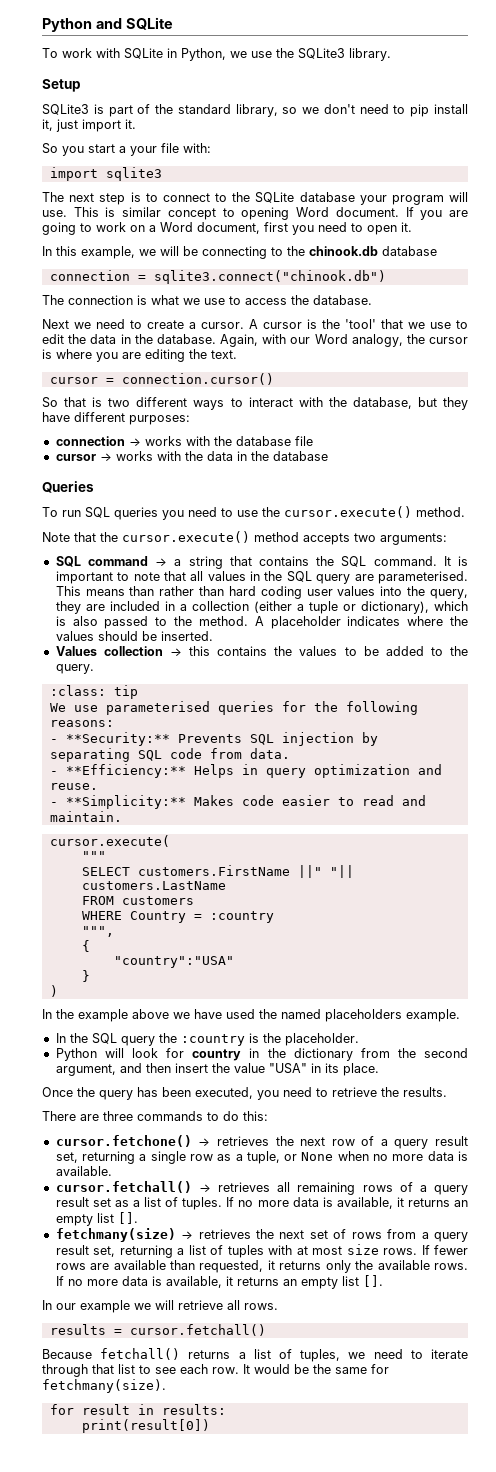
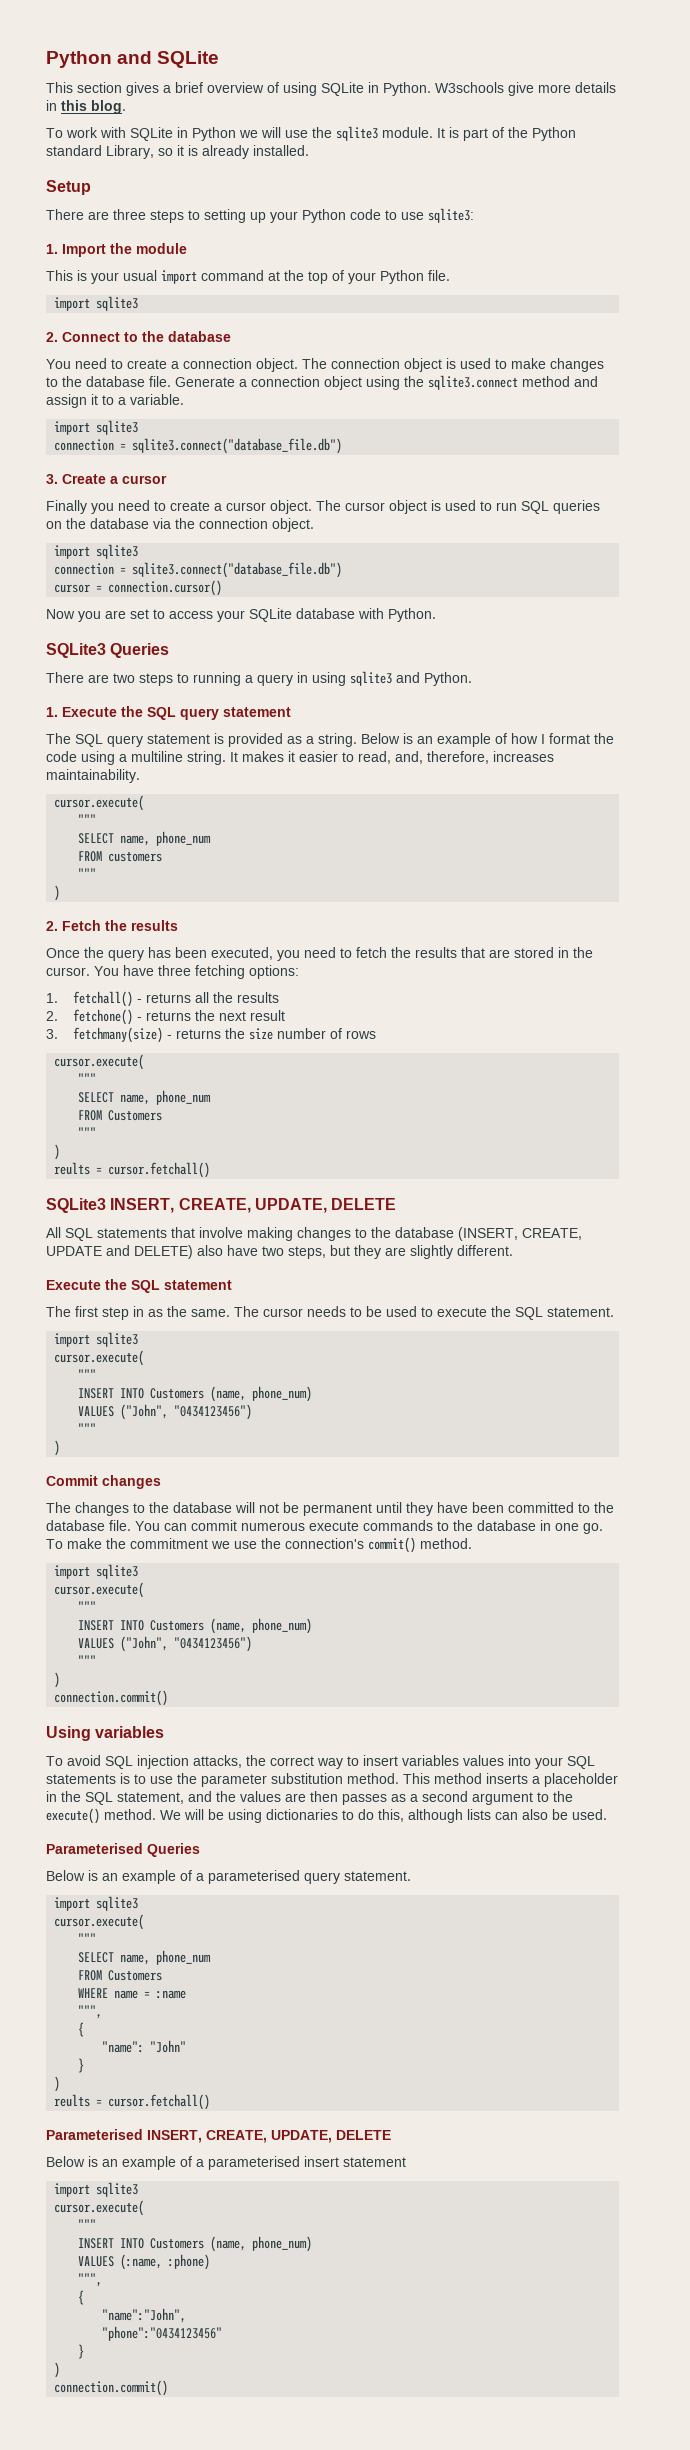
+ This section gives a brief overview of using SQLite in Python. W3schools give more details in this blog.
- To work with SQLite in Python, we use the SQLite3 library.
+ To work with SQLite in Python we will use the sqlite3 module. It is part of the Python standard Library, so it is already installed.
  Setup
- SQLite3 is part of the standard library, so we don't need to pip install it, just import it.
- So you start a your file with:
+ There are three steps to setting up your Python code to use sqlite3:
+ 1. Import the module
+ This is your usual import command at the top of your Python file.
  import sqlite3
- The next step is to connect to the SQLite database your program will use. This is similar concept to opening Word document. If you are going to work on a Word document, first you need to open it.
- In this example, we will be connecting to the chinook.db database
- connection = sqlite3.connect("chinook.db")
- The connection is what we use to access the database.
- Next we need to create a cursor. A cursor is the 'tool' that we use to edit the data in the database. Again, with our Word analogy, the cursor is where you are editing the text.
+ 2. Connect to the database
+ You need to create a connection object. The connection object is used to make changes to the database file. Generate a connection object using the sqlite3.connect method and assign it to a variable.
+ import sqlite3
+ connection = sqlite3.connect("database_file.db")
+ 3. Create a cursor
+ Finally you need to create a cursor object. The cursor object is used to run SQL queries on the database via the connection object.
+ import sqlite3
+ connection = sqlite3.connect("database_file.db")
  cursor = connection.cursor()
- So that is two different ways to interact with the database, but they have different purposes:
- connection → works with the database file
- cursor → works with the data in the database
- Queries
- To run SQL queries you need to use the cursor.execute() method.
- Note that the cursor.execute() method accepts two arguments:
- SQL command → a string that contains the SQL command. It is important to note that all values in the SQL query are parameterised. This means than rather than hard coding user values into the query, they are included in a collection (either a tuple or dictionary), which is also passed to the method. A placeholder indicates where the values should be inserted.
- Values collection → this contains the values to be added to the query.
- :class: tip
- We use parameterised queries for the following reasons:
- - **Security:** Prevents SQL injection by separating SQL code from data.
- - **Efficiency:** Helps in query optimization and reuse.
- - **Simplicity:** Makes code easier to read and maintain.
+ Now you are set to access your SQLite database with Python.
+ SQLite3 Queries
+ There are two steps to running a query in using sqlite3 and Python.
+ 1. Execute the SQL query statement
+ The SQL query statement is provided as a string. Below is an example of how I format the code using a multiline string. It makes it easier to read, and, therefore, increases maintainability.
  cursor.execute(
  """
- SELECT customers.FirstName ||" "|| customers.LastName
+ SELECT name, phone_num
  FROM customers
- WHERE Country = :country
- """,
- {
- "country":"USA"
- }
+ """
  )
- In the example above we have used the named placeholders example.
- In the SQL query the :country is the placeholder.
- Python will look for country in the dictionary from the second argument, and then insert the value "USA" in its place.
+ 2. Fetch the results
- Once the query has been executed, you need to retrieve the results.
- There are three commands to do this:
- cursor.fetchone() → retrieves the next row of a query result set, returning a single row as a tuple, or None when no more data is available.
- cursor.fetchall() → retrieves all remaining rows of a query result set as a list of tuples. If no more data is available, it returns an empty list [].
- fetchmany(size) → retrieves the next set of rows from a query result set, returning a list of tuples with at most size rows. If fewer rows are available than requested, it returns only the available rows. If no more data is available, it returns an empty list [].
- In our example we will retrieve all rows.
- results = cursor.fetchall()
- Because fetchall() returns a list of tuples, we need to iterate through that list to see each row. It would be the same for fetchmany(size).
- for result in results:
- print(result[0])
+ Once the query has been executed, you need to fetch the results that are stored in the cursor. You have three fetching options:
+ 1. fetchall() - returns all the results
+ 2. fetchone() - returns the next result
+ 3. fetchmany(size) - returns the size number of rows
+ cursor.execute(
+ """
+ SELECT name, phone_num
+ FROM Customers
+ """
+ )
+ reults = cursor.fetchall()
+ SQLite3 INSERT, CREATE, UPDATE, DELETE
+ All SQL statements that involve making changes to the database (INSERT, CREATE, UPDATE and DELETE) also have two steps, but they are slightly different.
+ Execute the SQL statement
+ The first step in as the same. The cursor needs to be used to execute the SQL statement.
+ import sqlite3
+ cursor.execute(
+ """
+ INSERT INTO Customers (name, phone_num)
+ VALUES ("John", "0434123456")
+ """
+ )
+ Commit changes
+ The changes to the database will not be permanent until they have been committed to the database file. You can commit numerous execute commands to the database in one go. To make the commitment we use the connection's commit() method.
+ import sqlite3
+ cursor.execute(
+ """
+ INSERT INTO Customers (name, phone_num)
+ VALUES ("John", "0434123456")
+ """
+ )
+ connection.commit()
+ Using variables
+ To avoid SQL injection attacks, the correct way to insert variables values into your SQL statements is to use the parameter substitution method. This method inserts a placeholder in the SQL statement, and the values are then passes as a second argument to the execute() method. We will be using dictionaries to do this, although lists can also be used.
+ Parameterised Queries
+ Below is an example of a parameterised query statement.
+ import sqlite3
+ cursor.execute(
+ """
+ SELECT name, phone_num
+ FROM Customers
+ WHERE name = :name
+ """,
+ {
+ "name": "John"
+ }
+ )
+ reults = cursor.fetchall()
+ Parameterised INSERT, CREATE, UPDATE, DELETE
+ Below is an example of a parameterised insert statement
+ import sqlite3
+ cursor.execute(
+ """
+ INSERT INTO Customers (name, phone_num)
+ VALUES (:name, :phone)
+ """,
+ {
+ "name":"John",
+ "phone":"0434123456"
+ }
+ )
+ connection.commit()

